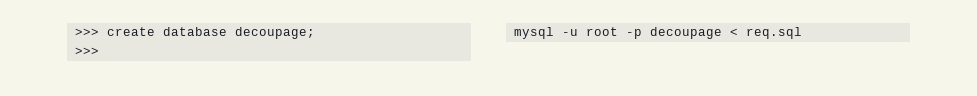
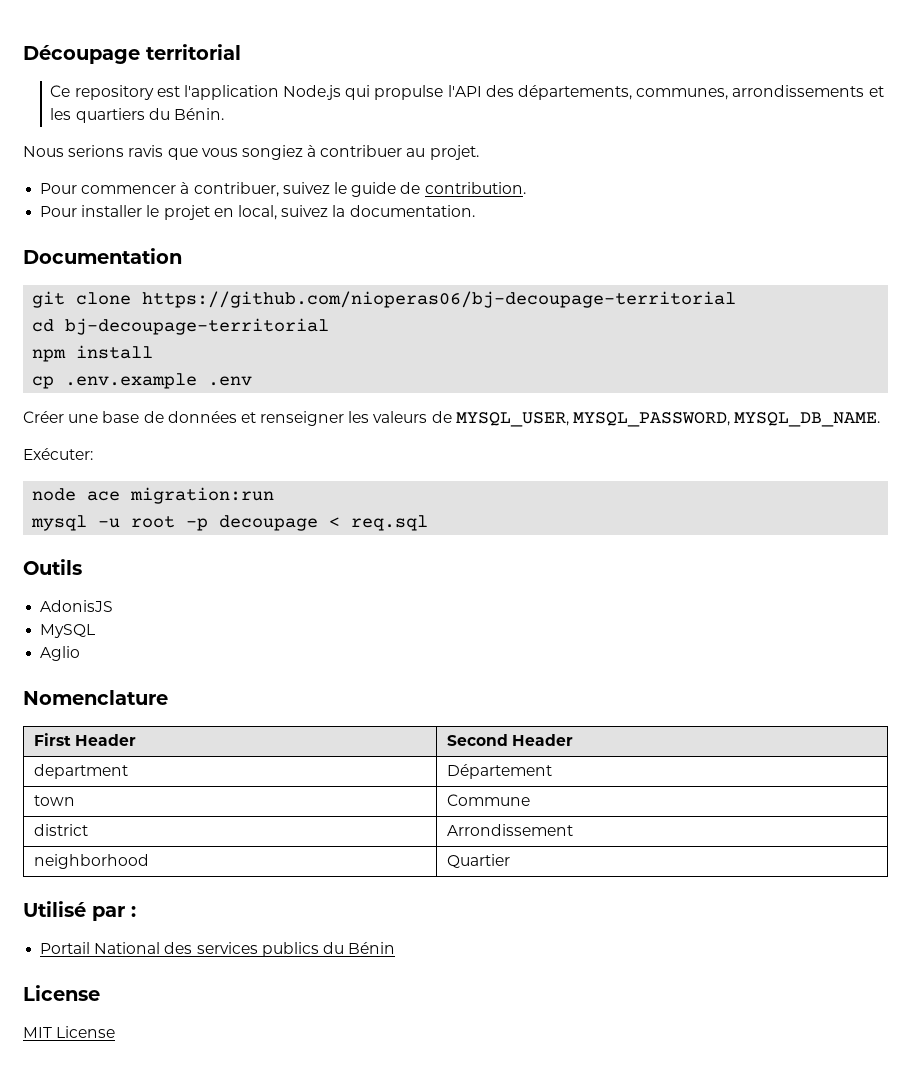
- >>> create database decoupage;
- >>>
+ Découpage territorial
+ Ce repository est l'application Node.js qui propulse l'API des départements, communes, arrondissements et les quartiers du Bénin.
+ Nous serions ravis que vous songiez à contribuer au projet.
+ Pour commencer à contribuer, suivez le guide de contribution.
+ Pour installer le projet en local, suivez la documentation.
+ Documentation
+ git clone https://github.com/nioperas06/bj-decoupage-territorial
+ cd bj-decoupage-territorial
+ npm install
+ cp .env.example .env
+ Créer une base de données et renseigner les valeurs de MYSQL_USER, MYSQL_PASSWORD, MYSQL_DB_NAME.
+ Exécuter:
+ node ace migration:run
+ Outils
+ AdonisJS
+ MySQL
+ Aglio
+ Nomenclature
+ First Header | Second Header
+ department | Département
+ town | Commune
+ district | Arrondissement
+ neighborhood | Quartier
+ Utilisé par :
+ Portail National des services publics du Bénin
+ License
+ MIT License

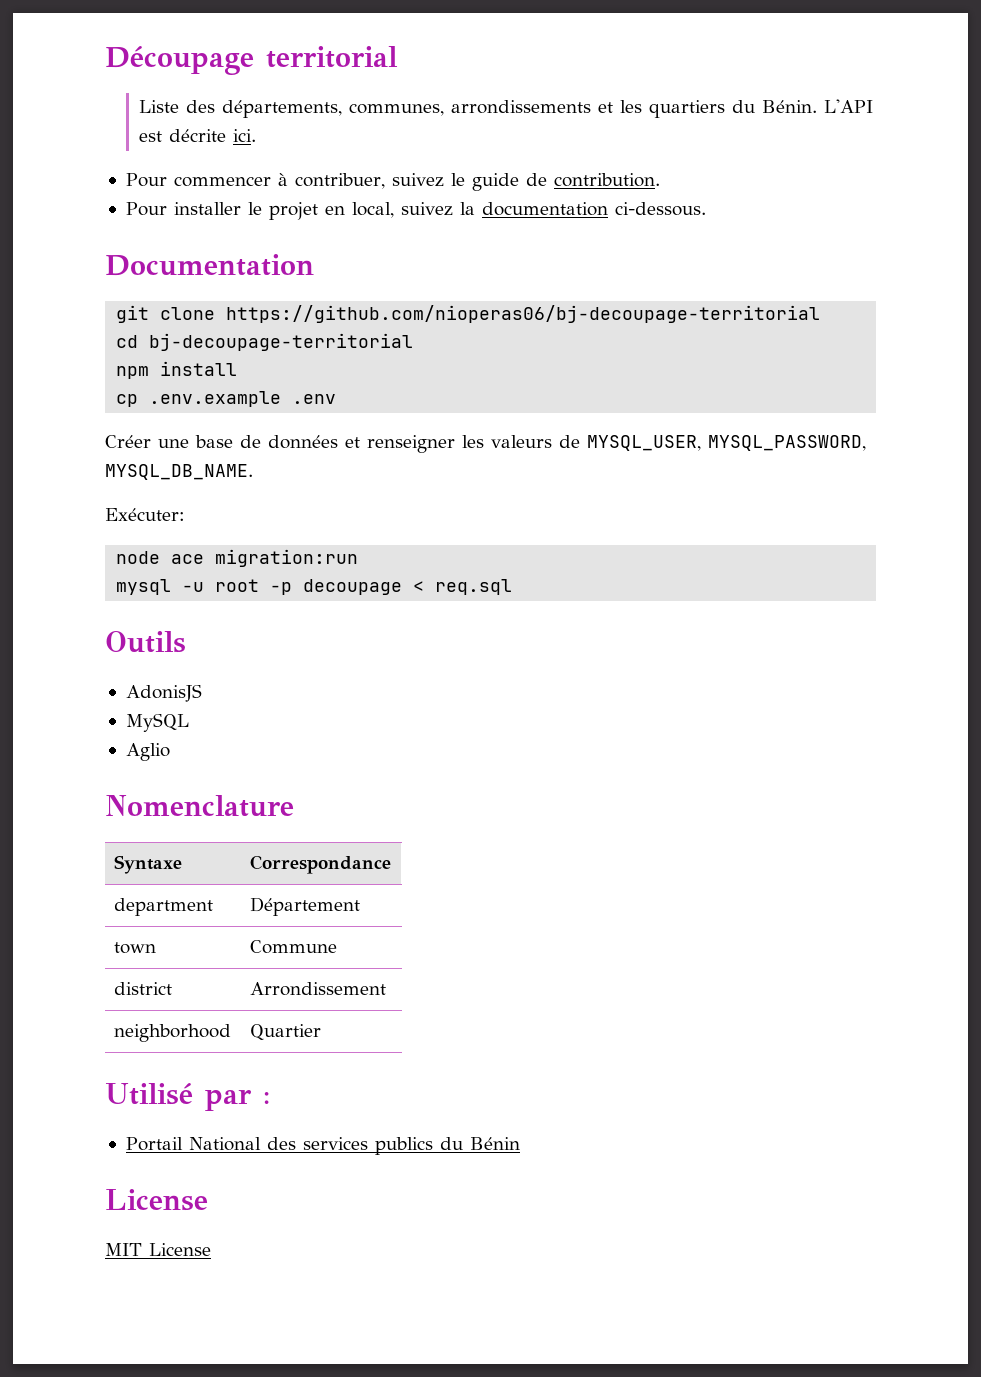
- Ce repository est l'application Node.js qui propulse l'API des départements, communes, arrondissements et les quartiers du Bénin.
- Nous serions ravis que vous songiez à contribuer au projet.
+ Liste des départements, communes, arrondissements et les quartiers du Bénin. L'API est décrite ici.
- Pour installer le projet en local, suivez la documentation.
+ Pour installer le projet en local, suivez la documentation ci-dessous.
- First Header | Second Header
+ Syntaxe | Correspondance

